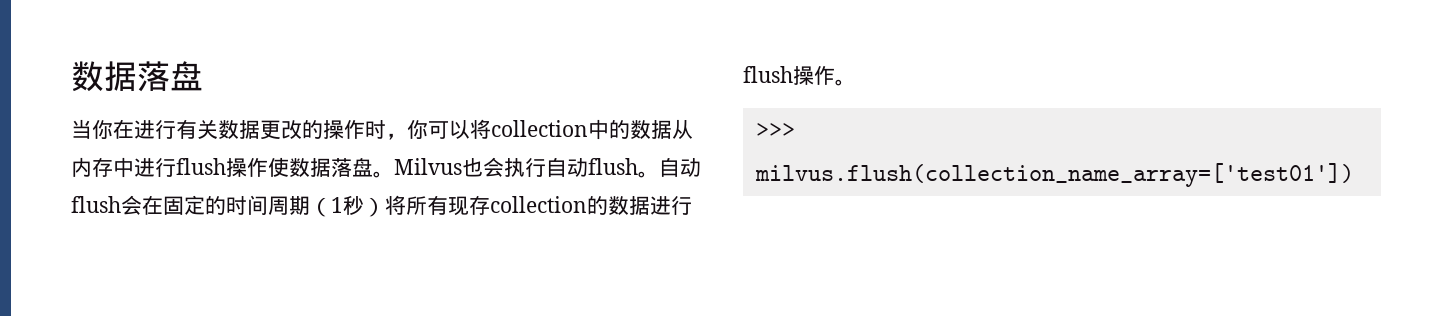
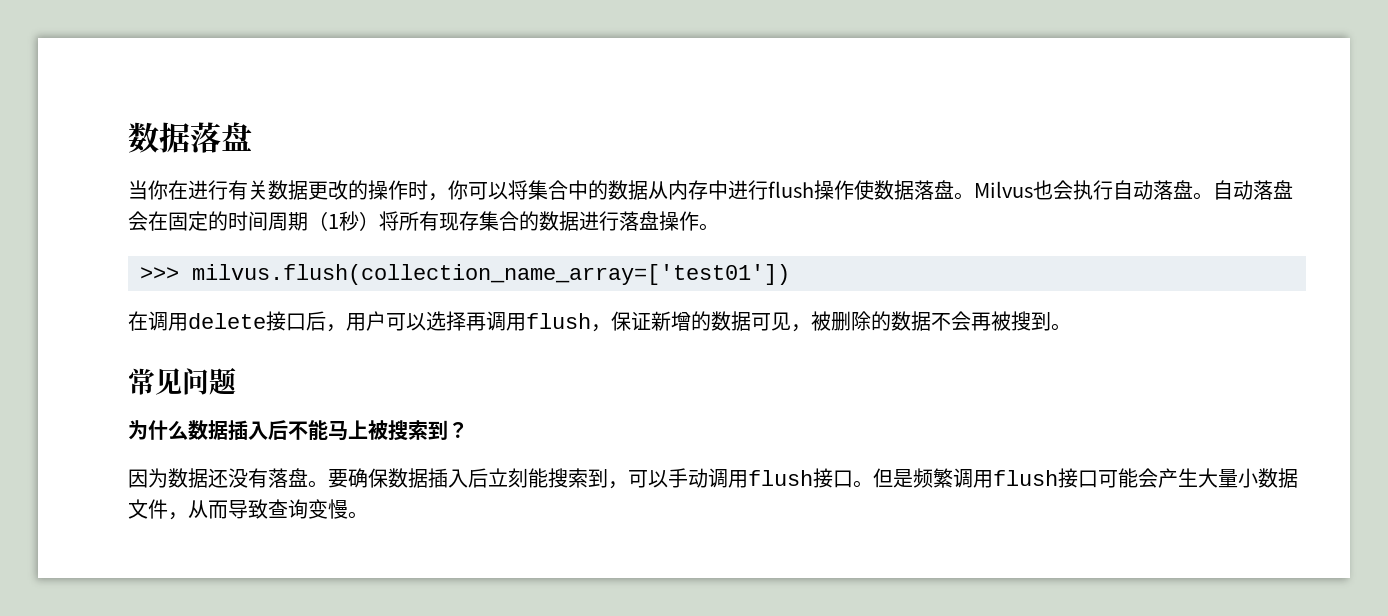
- 当你在进行有关数据更改的操作时，你可以将collection中的数据从内存中进行flush操作使数据落盘。
+ 当你在进行有关数据更改的操作时，你可以将集合中的数据从内存中进行flush操作使数据落盘。
- Milvus也会执行自动flush。自动flush会在固定的时间周期（1秒）将所有现存collection的数据进行flush操作。
+ Milvus也会执行自动落盘。自动落盘会在固定的时间周期（1秒）将所有现存集合的数据进行落盘操作。
+ 在调用delete接口后，用户可以选择再调用flush，保证新增的数据可见，被删除的数据不会再被搜到。
+ 常见问题
+ 为什么数据插入后不能马上被搜索到？
+ 因为数据还没有落盘。要确保数据插入后立刻能搜索到，可以手动调用flush接口。但是频繁调用flush接口可能会产生大量小数据文件，从而导致查询变慢。

